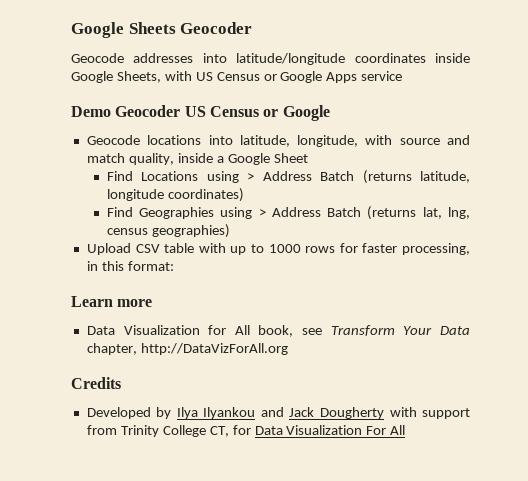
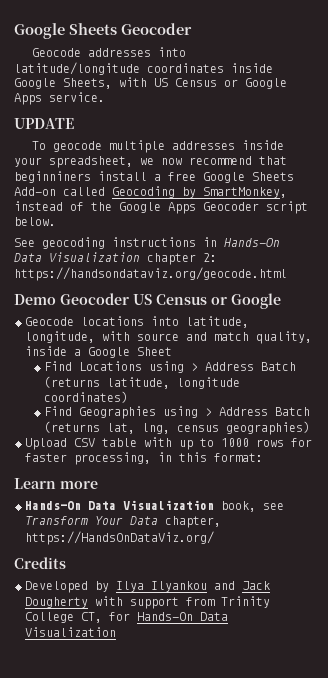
- Geocode addresses into latitude/longitude coordinates inside Google Sheets, with US Census or Google Apps service
+ Geocode addresses into latitude/longitude coordinates inside Google Sheets, with US Census or Google Apps service.
+ UPDATE
+ To geocode multiple addresses inside your spreadsheet, we now recommend that beginniners install a free Google Sheets Add-on called Geocoding by SmartMonkey, instead of the Google Apps Geocoder script below.
+ See geocoding instructions in Hands-On Data Visualization chapter 2: https://handsondataviz.org/geocode.html
- Data Visualization for All book, see Transform Your Data chapter, http://DataVizForAll.org
+ Hands-On Data Visualization book, see Transform Your Data chapter, https://HandsOnDataViz.org/
- Developed by Ilya Ilyankou and Jack Dougherty with support from Trinity College CT, for Data Visualization For All
+ Developed by Ilya Ilyankou and Jack Dougherty with support from Trinity College CT, for Hands-On Data Visualization

